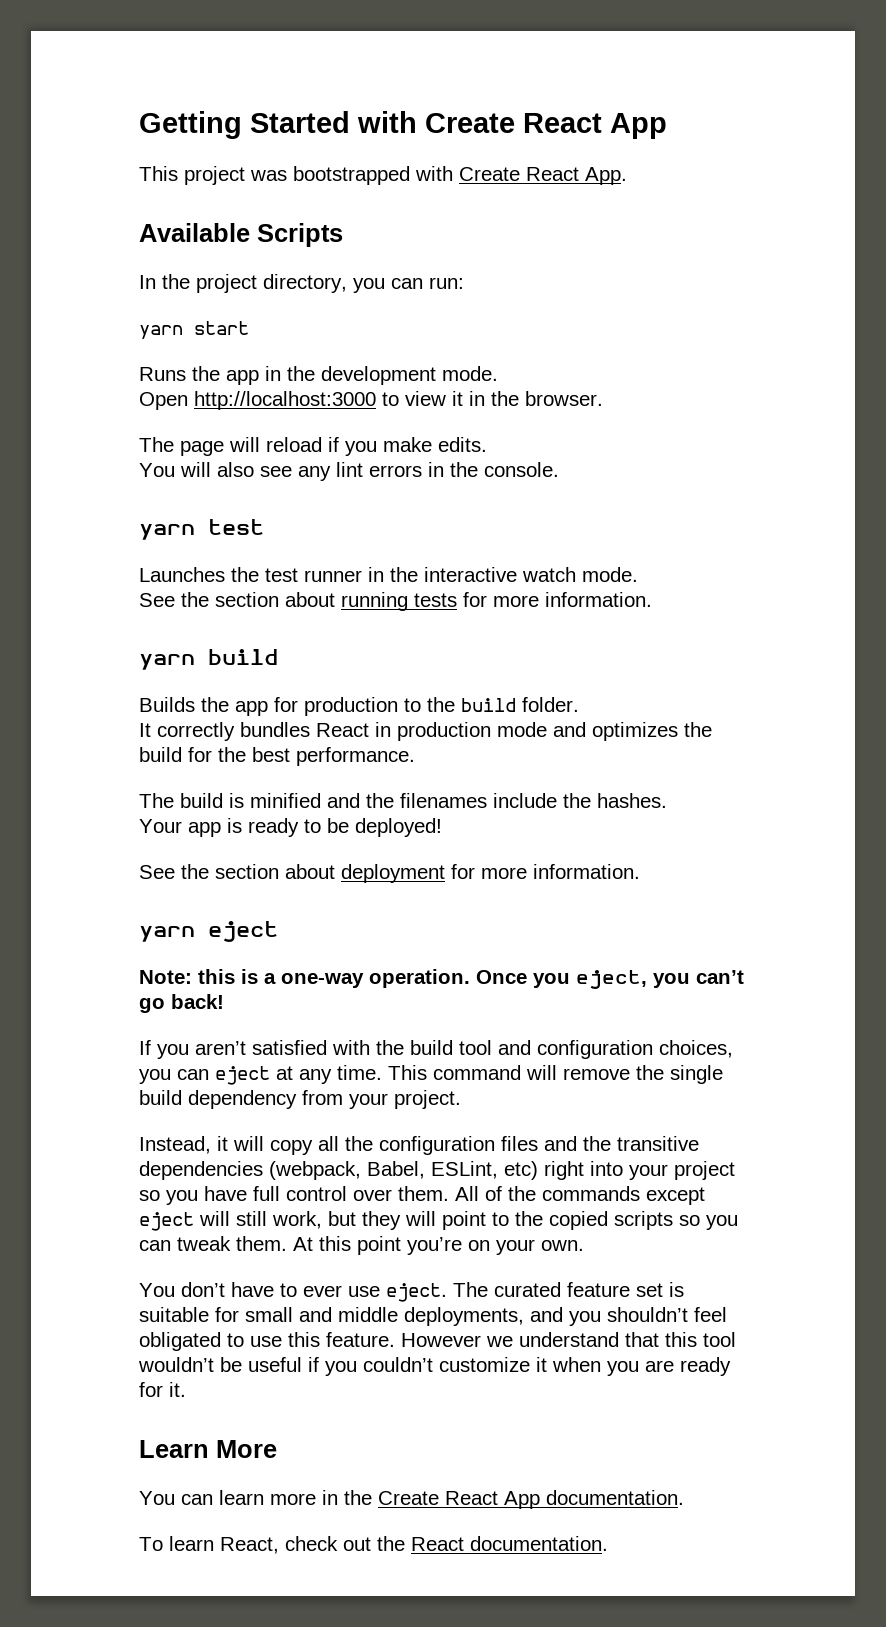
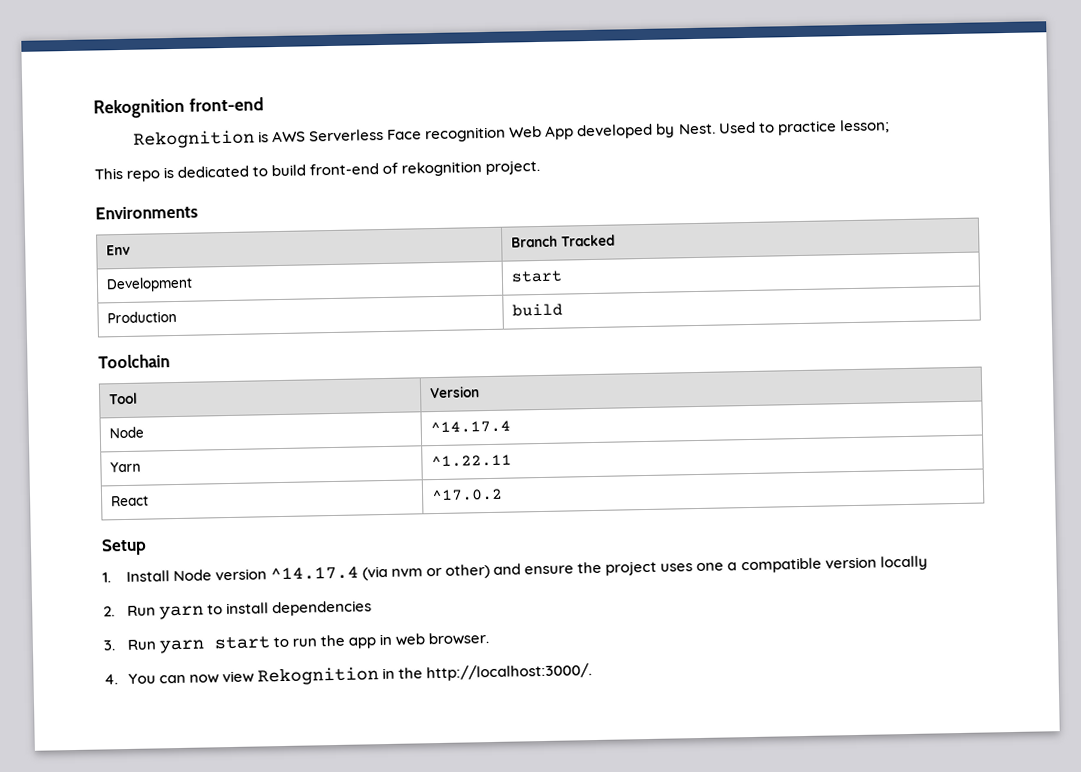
- Getting Started with Create React App
- This project was bootstrapped with Create React App.
- Available Scripts
- In the project directory, you can run:
- yarn start
- Runs the app in the development mode.
- Open http://localhost:3000 to view it in the browser.
- The page will reload if you make edits.
- You will also see any lint errors in the console.
- yarn test
- Launches the test runner in the interactive watch mode.
- See the section about running tests for more information.
- yarn build
- Builds the app for production to the build folder.
- It correctly bundles React in production mode and optimizes the build for the best performance.
- The build is minified and the filenames include the hashes.
- Your app is ready to be deployed!
- See the section about deployment for more information.
- yarn eject
- Note: this is a one-way operation. Once you eject, you can’t go back!
- If you aren’t satisfied with the build tool and configuration choices, you can eject at any time. This command will remove the single build dependency from your project.
- Instead, it will copy all the configuration files and the transitive dependencies (webpack, Babel, ESLint, etc) right into your project so you have full control over them. All of the commands except eject will still work, but they will point to the copied scripts so you can tweak them. At this point you’re on your own.
- You don’t have to ever use eject. The curated feature set is suitable for small and middle deployments, and you shouldn’t feel obligated to use this feature. However we understand that this tool wouldn’t be useful if you couldn’t customize it when you are ready for it.
- Learn More
- You can learn more in the Create React App documentation.
- To learn React, check out the React documentation.
+ Rekognition front-end
+ Rekognition is AWS Serverless Face recognition Web App developed by Nest. Used to practice lesson;
+ This repo is dedicated to build front-end of rekognition project.
+ Environments
+ Env | Branch Tracked
+ Development | start
+ Production | build
+ Toolchain
+ Tool | Version
+ Node | ^14.17.4
+ Yarn | ^1.22.11
+ React | ^17.0.2
+ Setup
+ 1. Install Node version ^14.17.4 (via nvm or other) and ensure the project uses one a compatible version locally
+ 2. Run yarn to install dependencies
+ 3. Run yarn start to run the app in web browser.
+ 4. You can now view Rekognition in the http://localhost:3000/.

